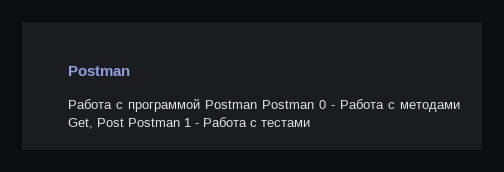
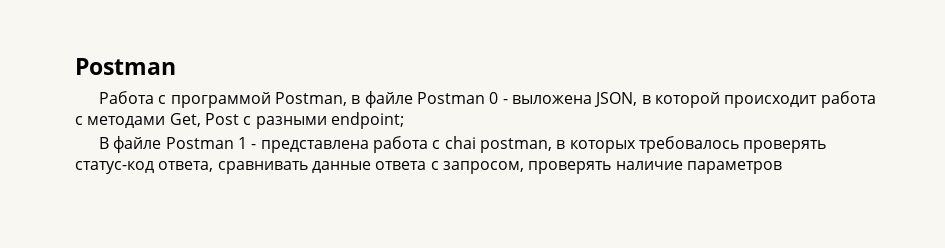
- Работа с программой Postman Postman 0 - Работа с методами Get, Post Postman 1 - Работа с тестами
+ Работа с программой Postman, в файле Postman 0 - выложена JSON, в которой происходит работа с методами Get, Post с разными endpoint;
+ В файле Postman 1 - представлена работа с chai postman, в которых требовалось проверять статус-код ответа, сравнивать данные ответа с запросом, проверять наличие параметров

